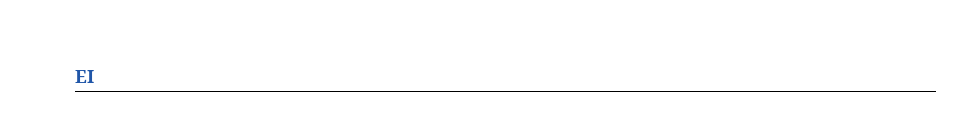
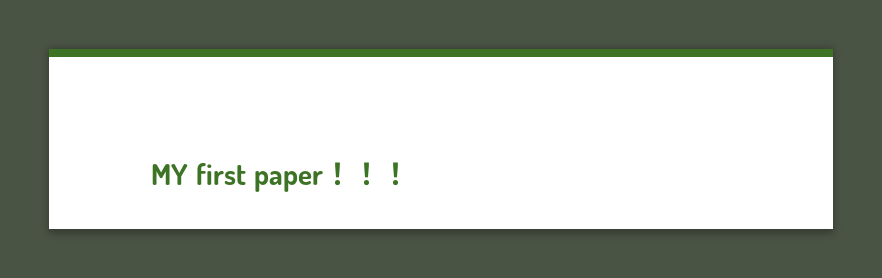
- EI
+ MY first paper！！！

